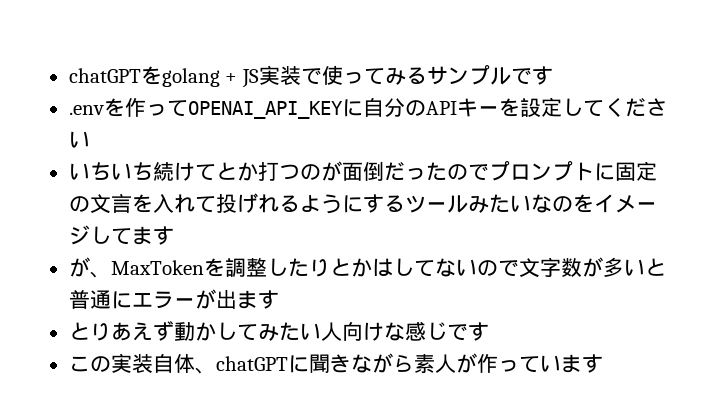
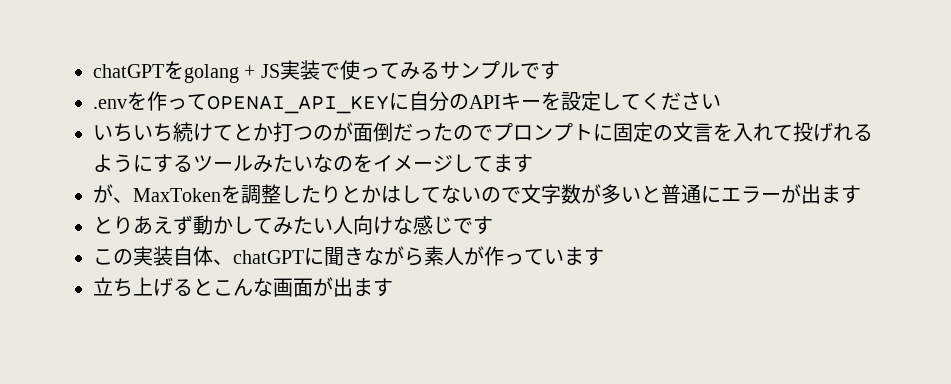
+ 立ち上げるとこんな画面が出ます

